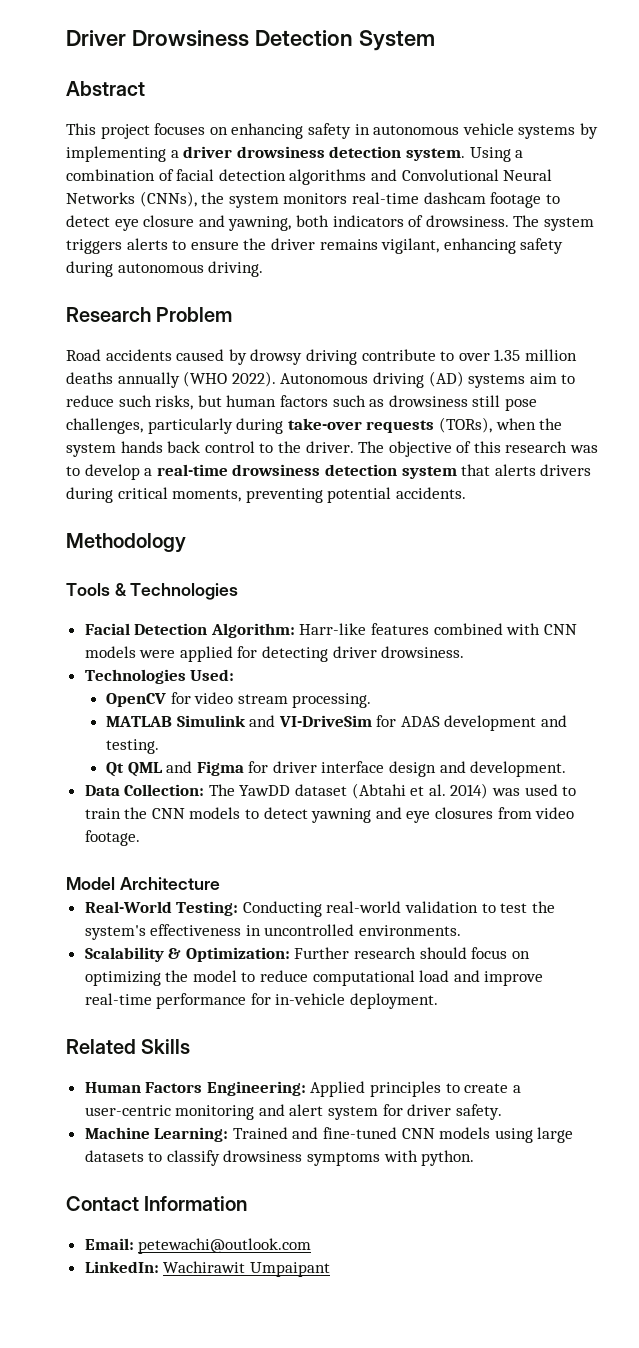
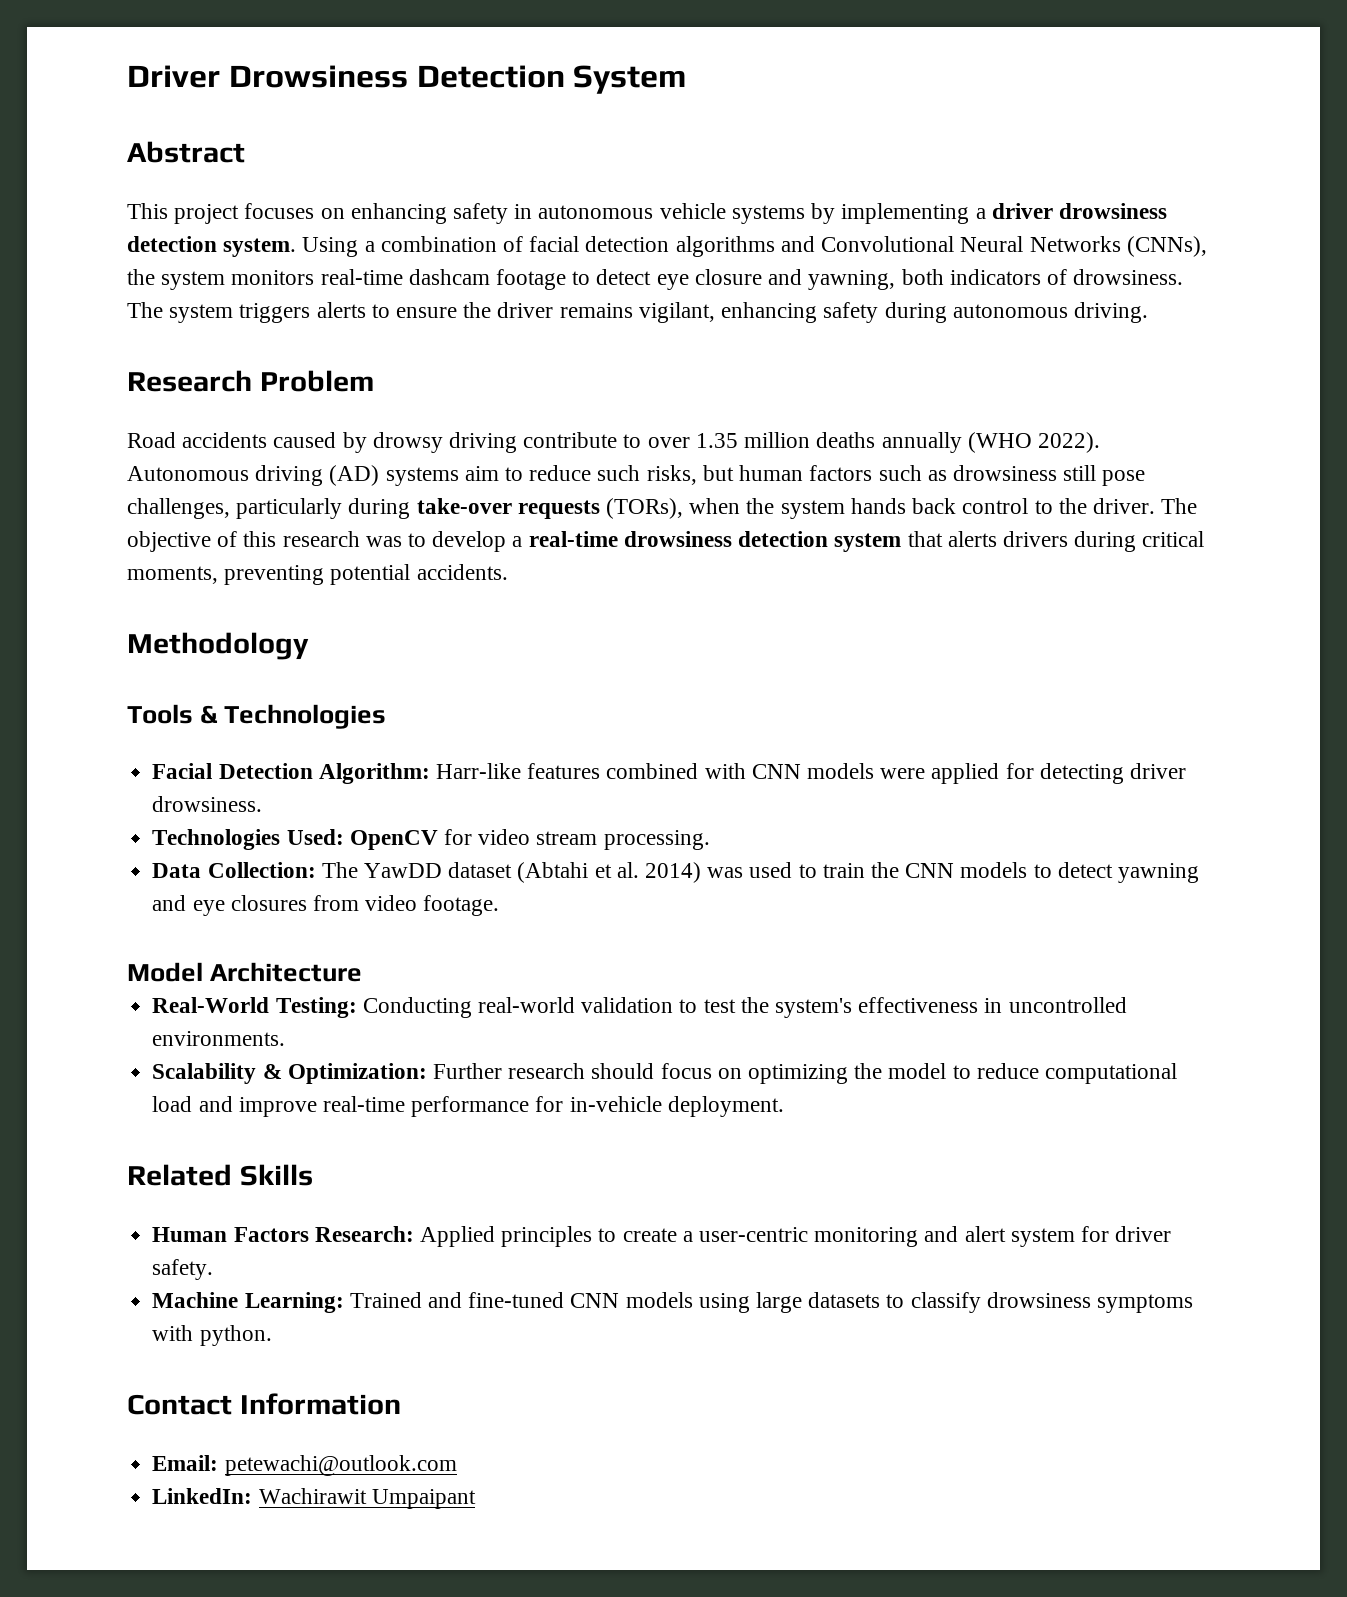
- Technologies Used:
- OpenCV for video stream processing.
+ Technologies Used: OpenCV for video stream processing.
- MATLAB Simulink and VI-DriveSim for ADAS development and testing.
- Qt QML and Figma for driver interface design and development.
- Human Factors Engineering: Applied principles to create a user-centric monitoring and alert system for driver safety.
+ Human Factors Research: Applied principles to create a user-centric monitoring and alert system for driver safety.

